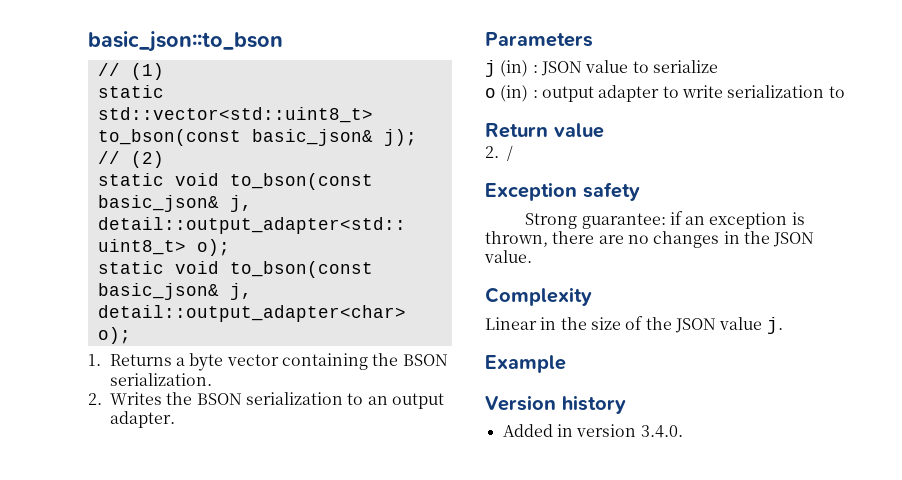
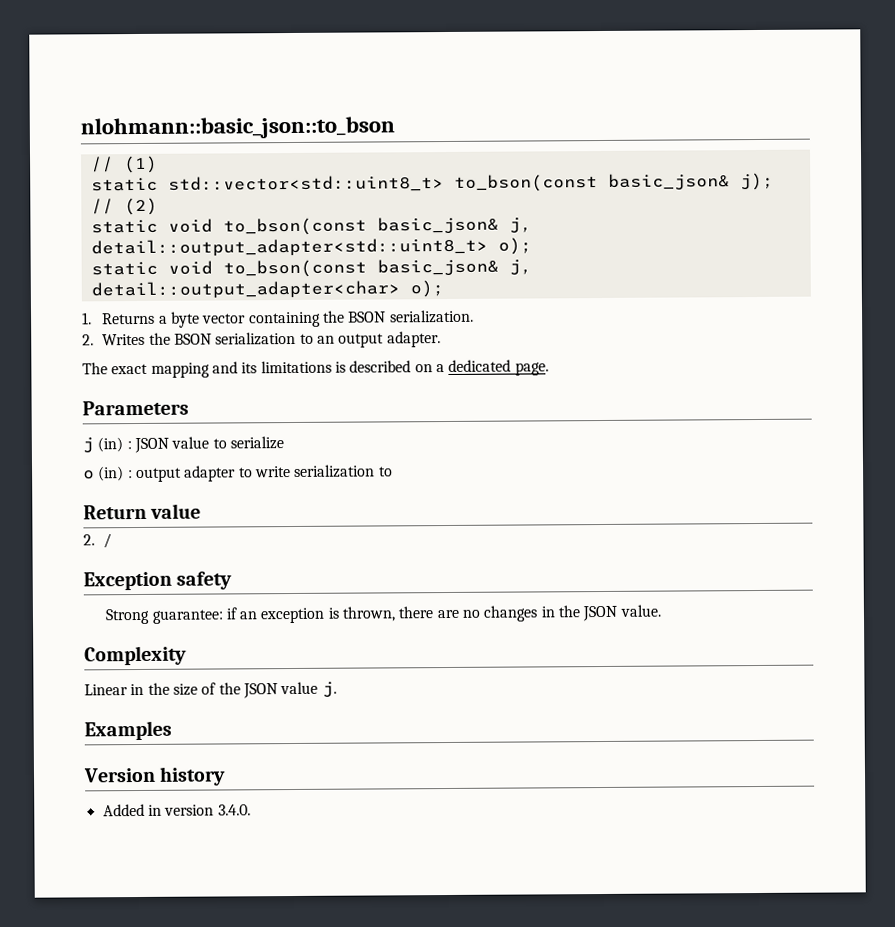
- basic_json::to_bson
+ nlohmann::basic_json::to_bson
+ The exact mapping and its limitations is described on a dedicated page.
- Example
+ Examples

